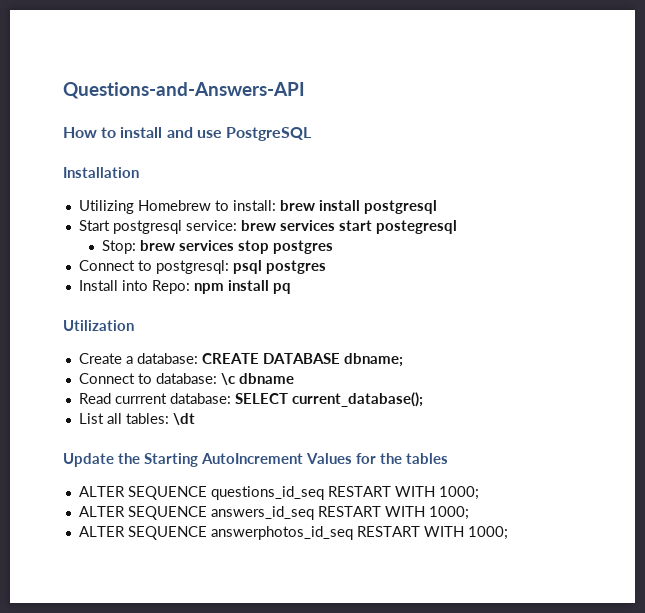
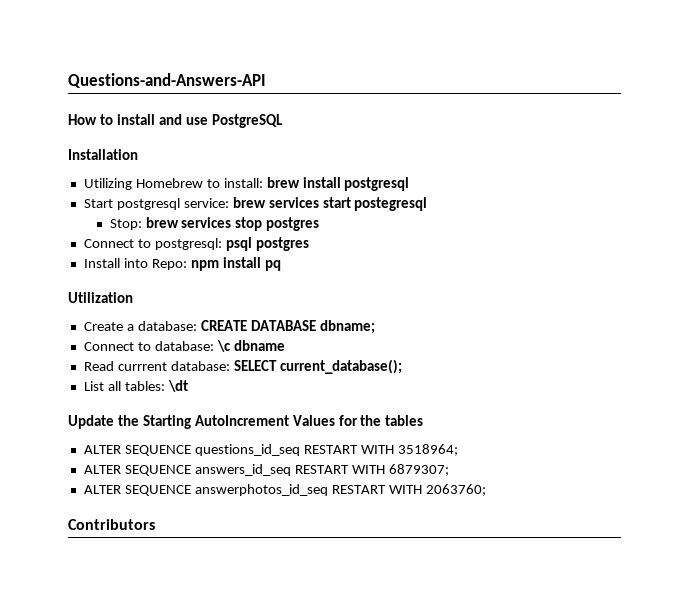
- ALTER SEQUENCE questions_id_seq RESTART WITH 1000;
+ ALTER SEQUENCE questions_id_seq RESTART WITH 3518964;
- ALTER SEQUENCE answers_id_seq RESTART WITH 1000;
+ ALTER SEQUENCE answers_id_seq RESTART WITH 6879307;
- ALTER SEQUENCE answerphotos_id_seq RESTART WITH 1000;
+ ALTER SEQUENCE answerphotos_id_seq RESTART WITH 2063760;
+ Contributors

